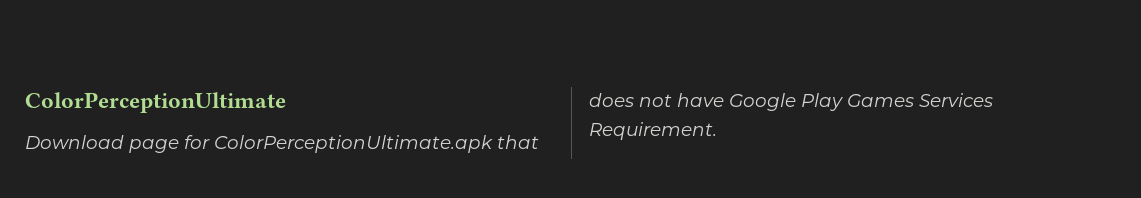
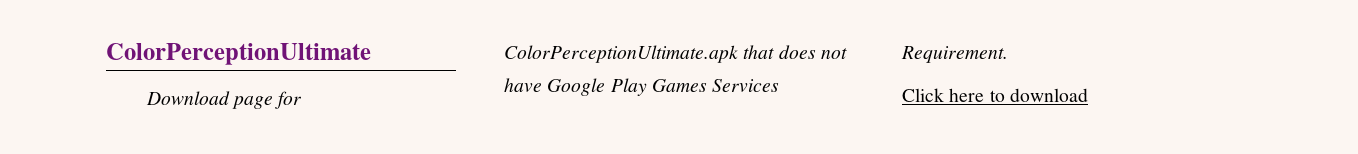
+ Click here to download

